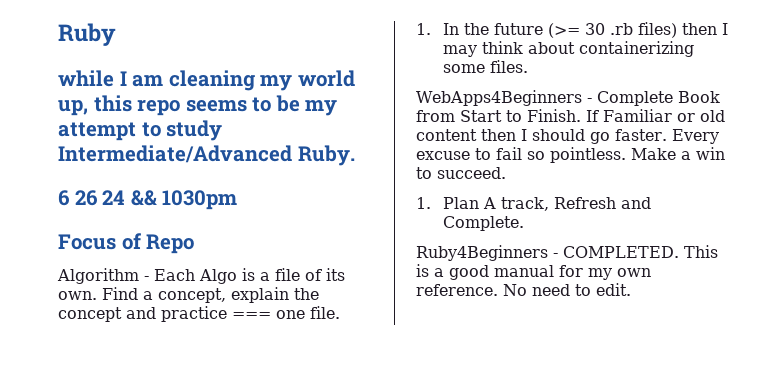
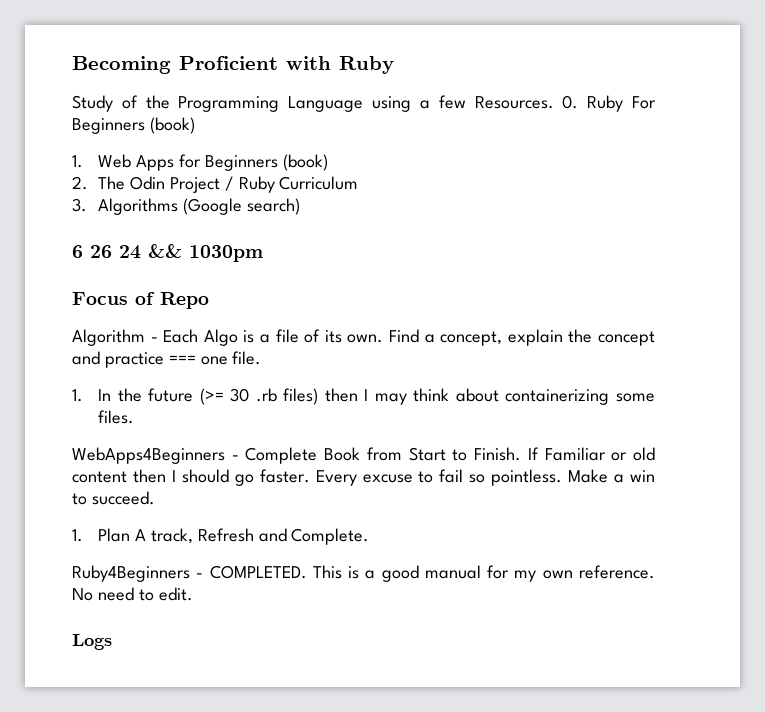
- Ruby
- while I am cleaning my world up, this repo seems to be my attempt to study Intermediate/Advanced Ruby.
+ Becoming Proficient with Ruby
+ Study of the Programming Language using a few Resources. 0. Ruby For Beginners (book)
+ 1. Web Apps for Beginners (book)
+ 2. The Odin Project / Ruby Curriculum
+ 3. Algorithms (Google search)
+ Logs

